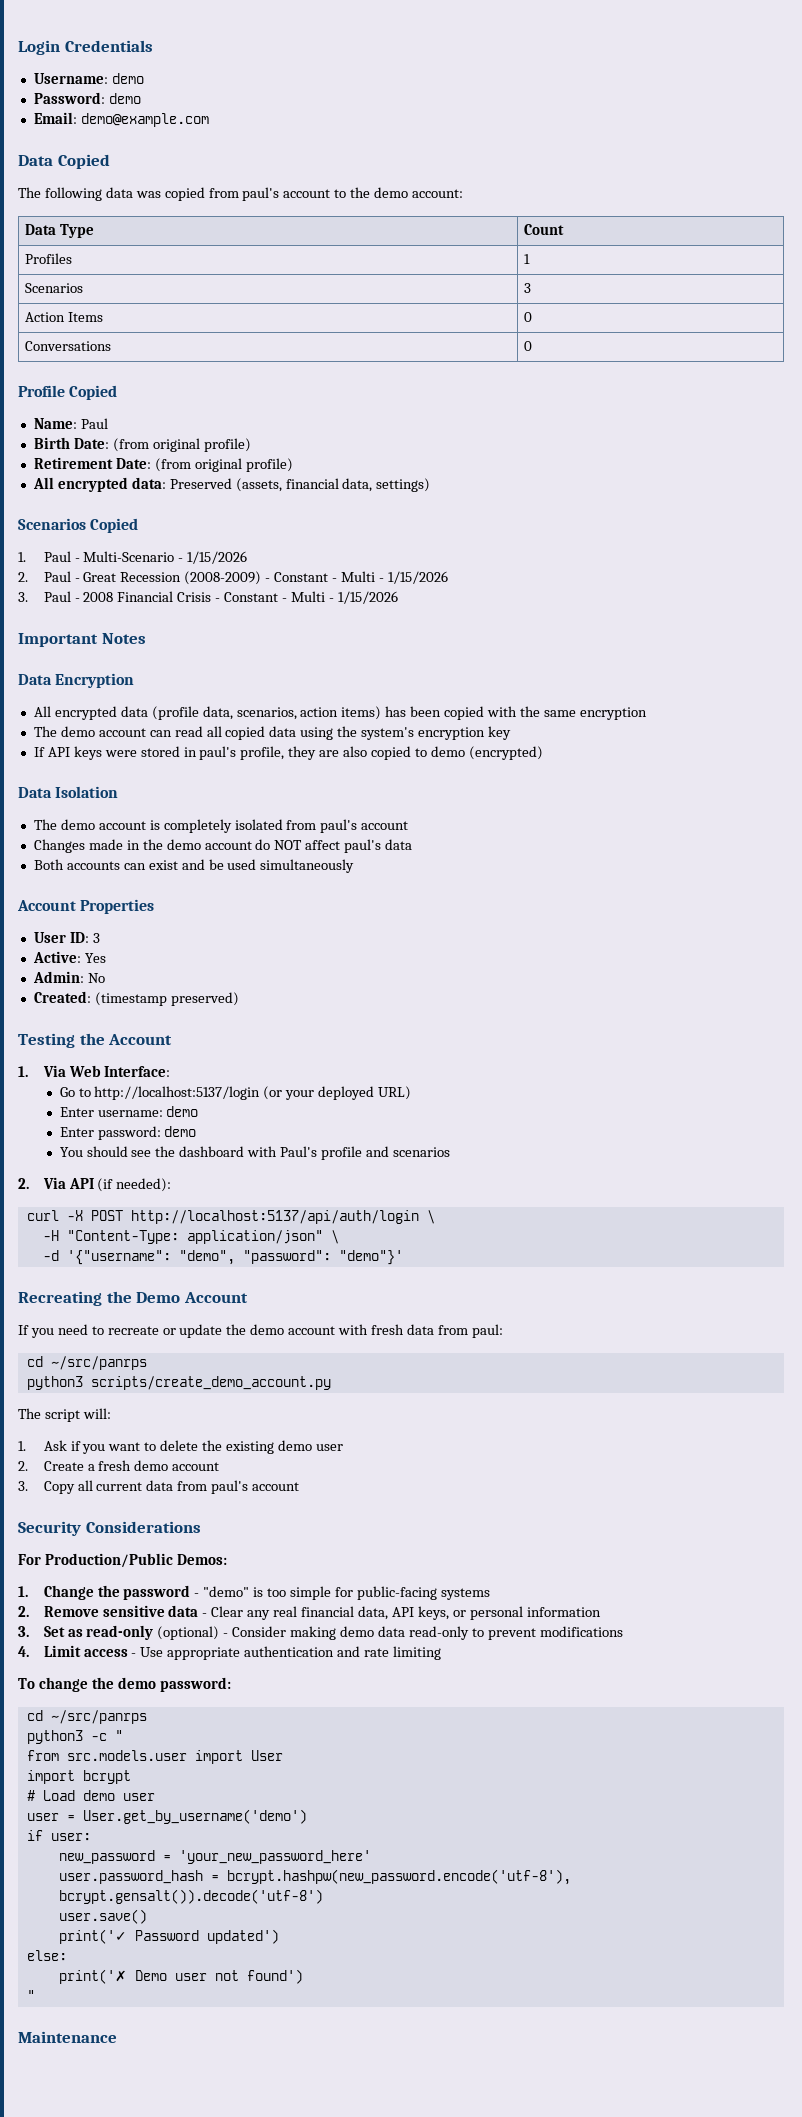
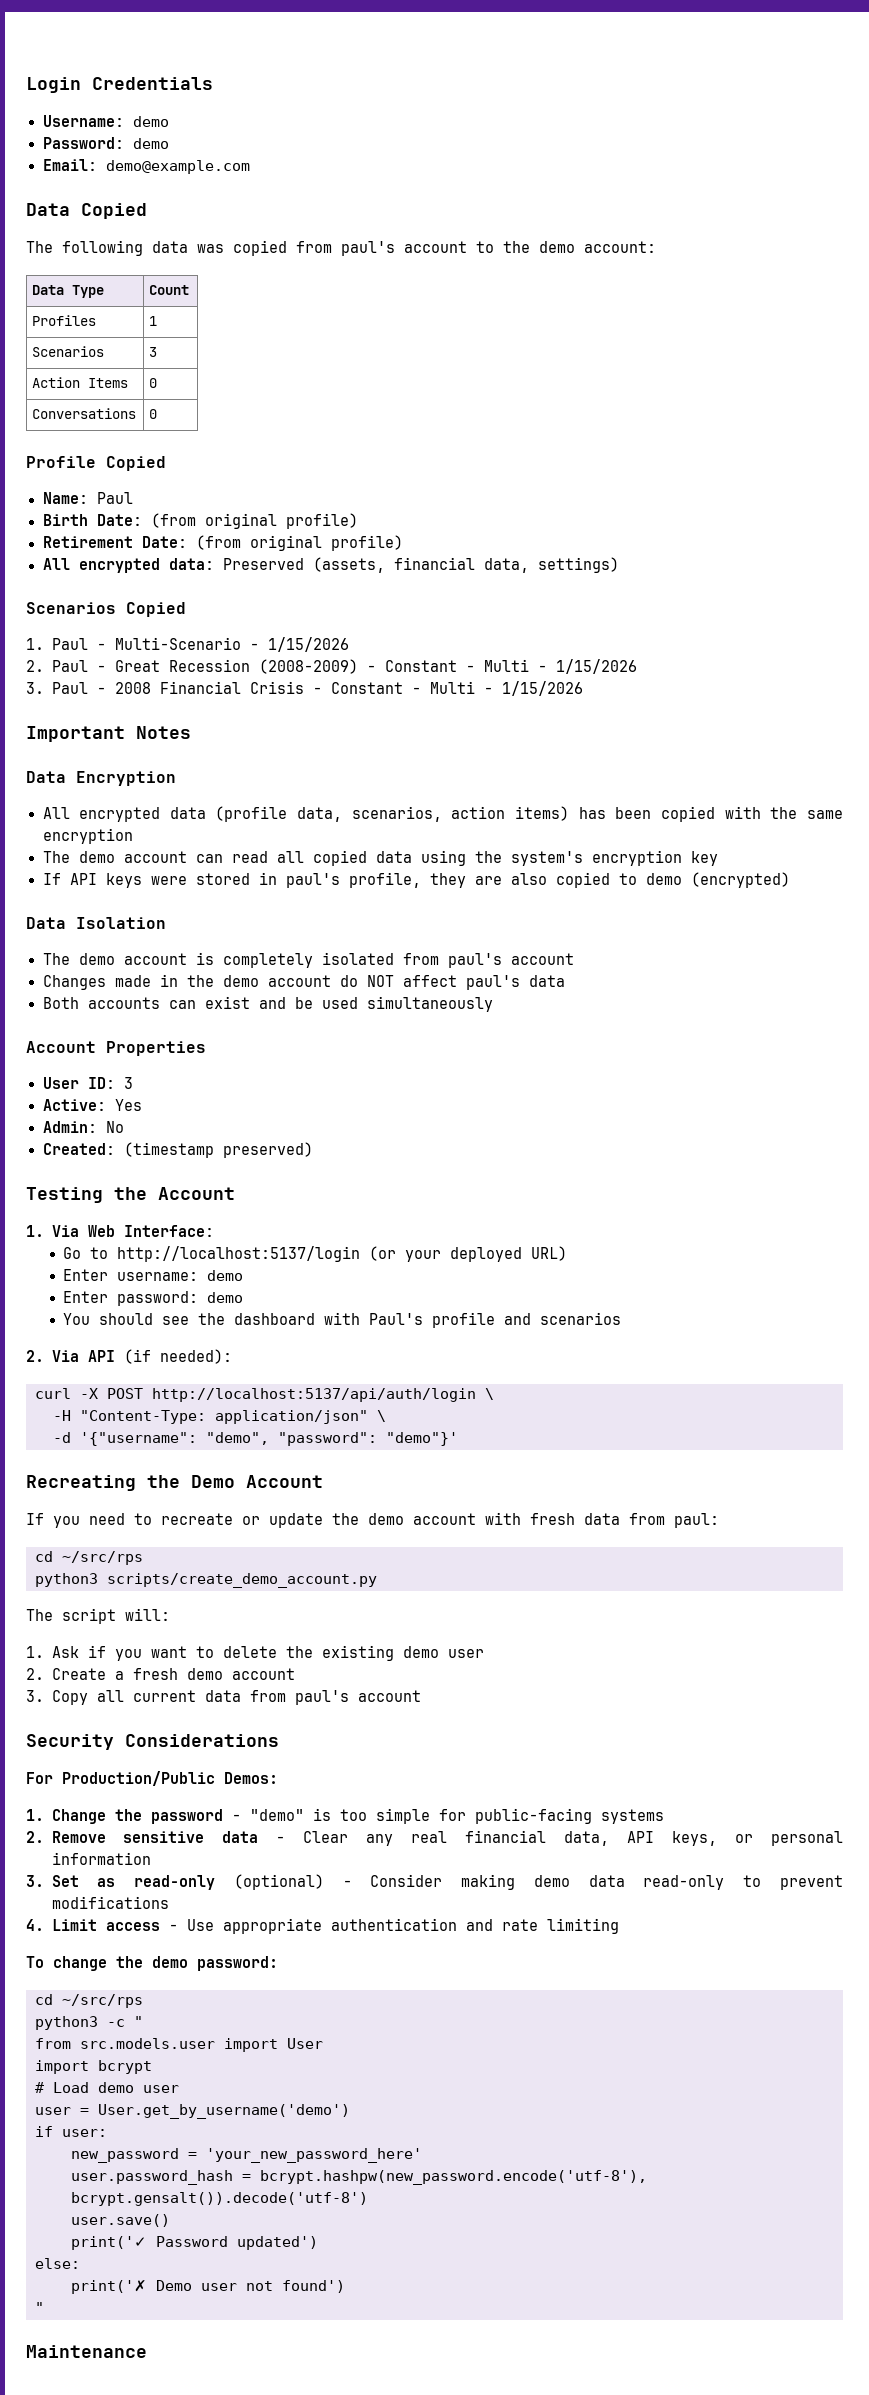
  If you need to recreate or update the demo account with fresh data from paul:
- cd ~/src/panrps
+ cd ~/src/rps
  To change the demo password:
- cd ~/src/panrps
+ cd ~/src/rps

